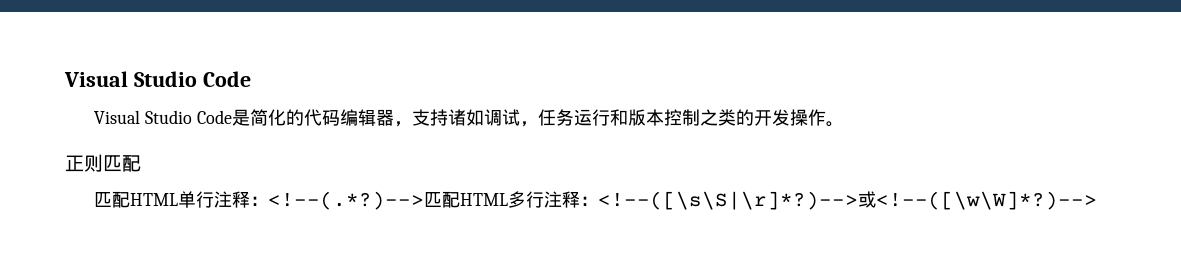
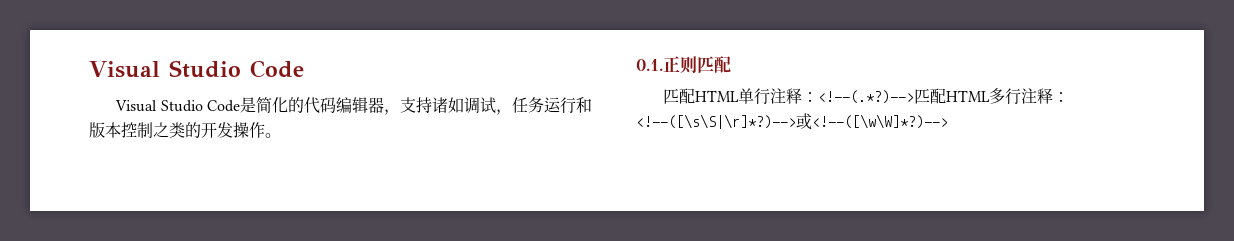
- 正则匹配
+ 0.1.正则匹配

